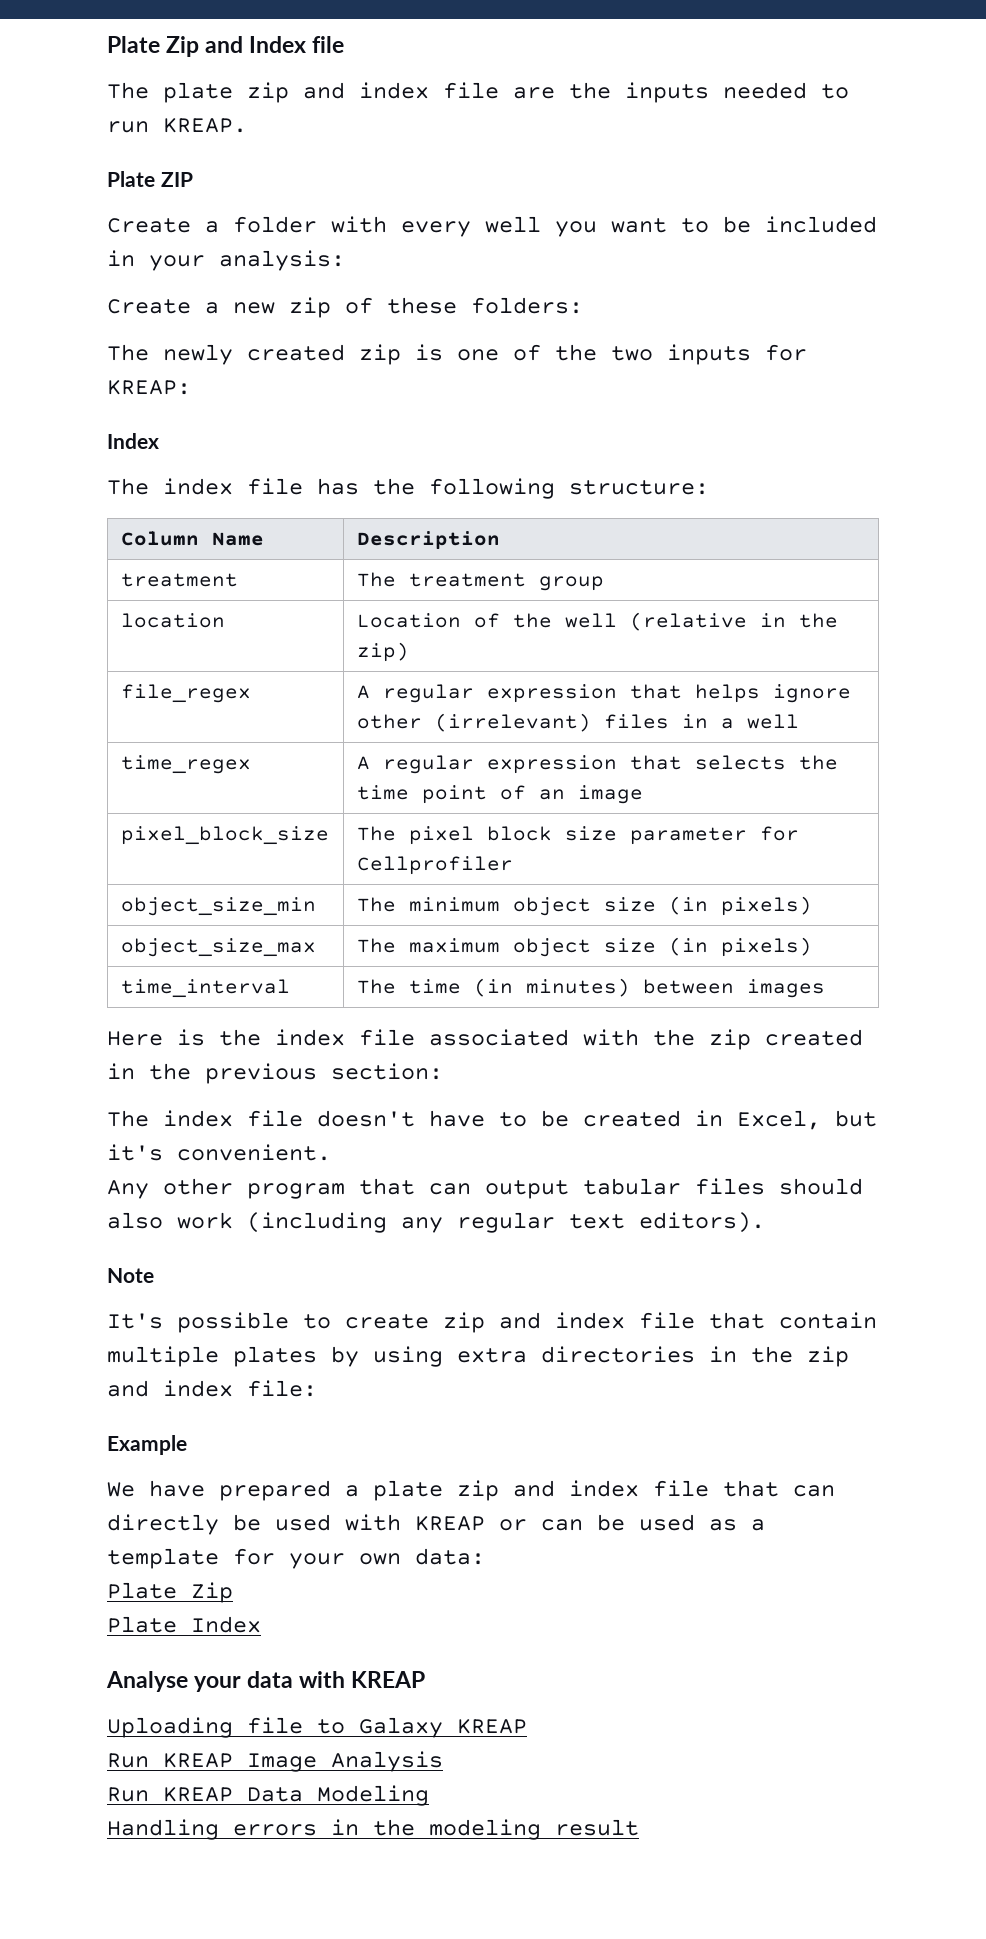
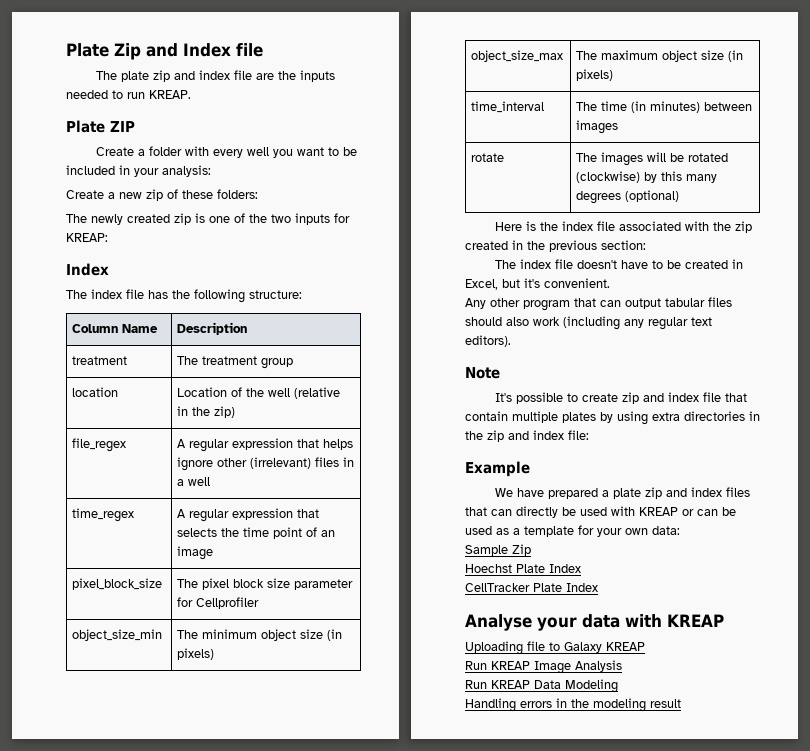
+ rotate | The images will be rotated (clockwise) by this many degrees (optional)
- We have prepared a plate zip and index file that can directly be used with KREAP or can be used as a template for your own data:
- Plate Zip
+ We have prepared a plate zip and index files that can directly be used with KREAP or can be used as a template for your own data:
+ Sample Zip
- Plate Index
+ Hoechst Plate Index
+ CellTracker Plate Index

